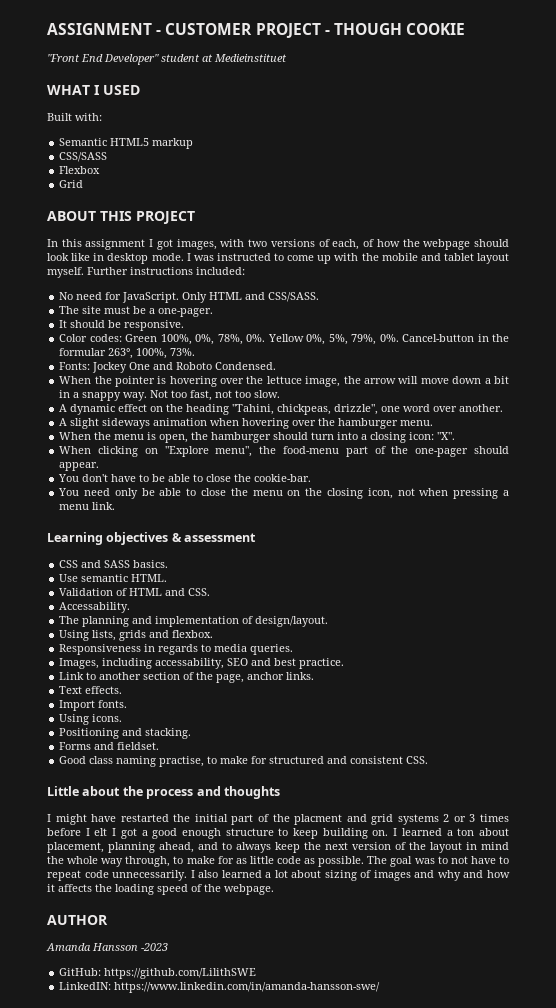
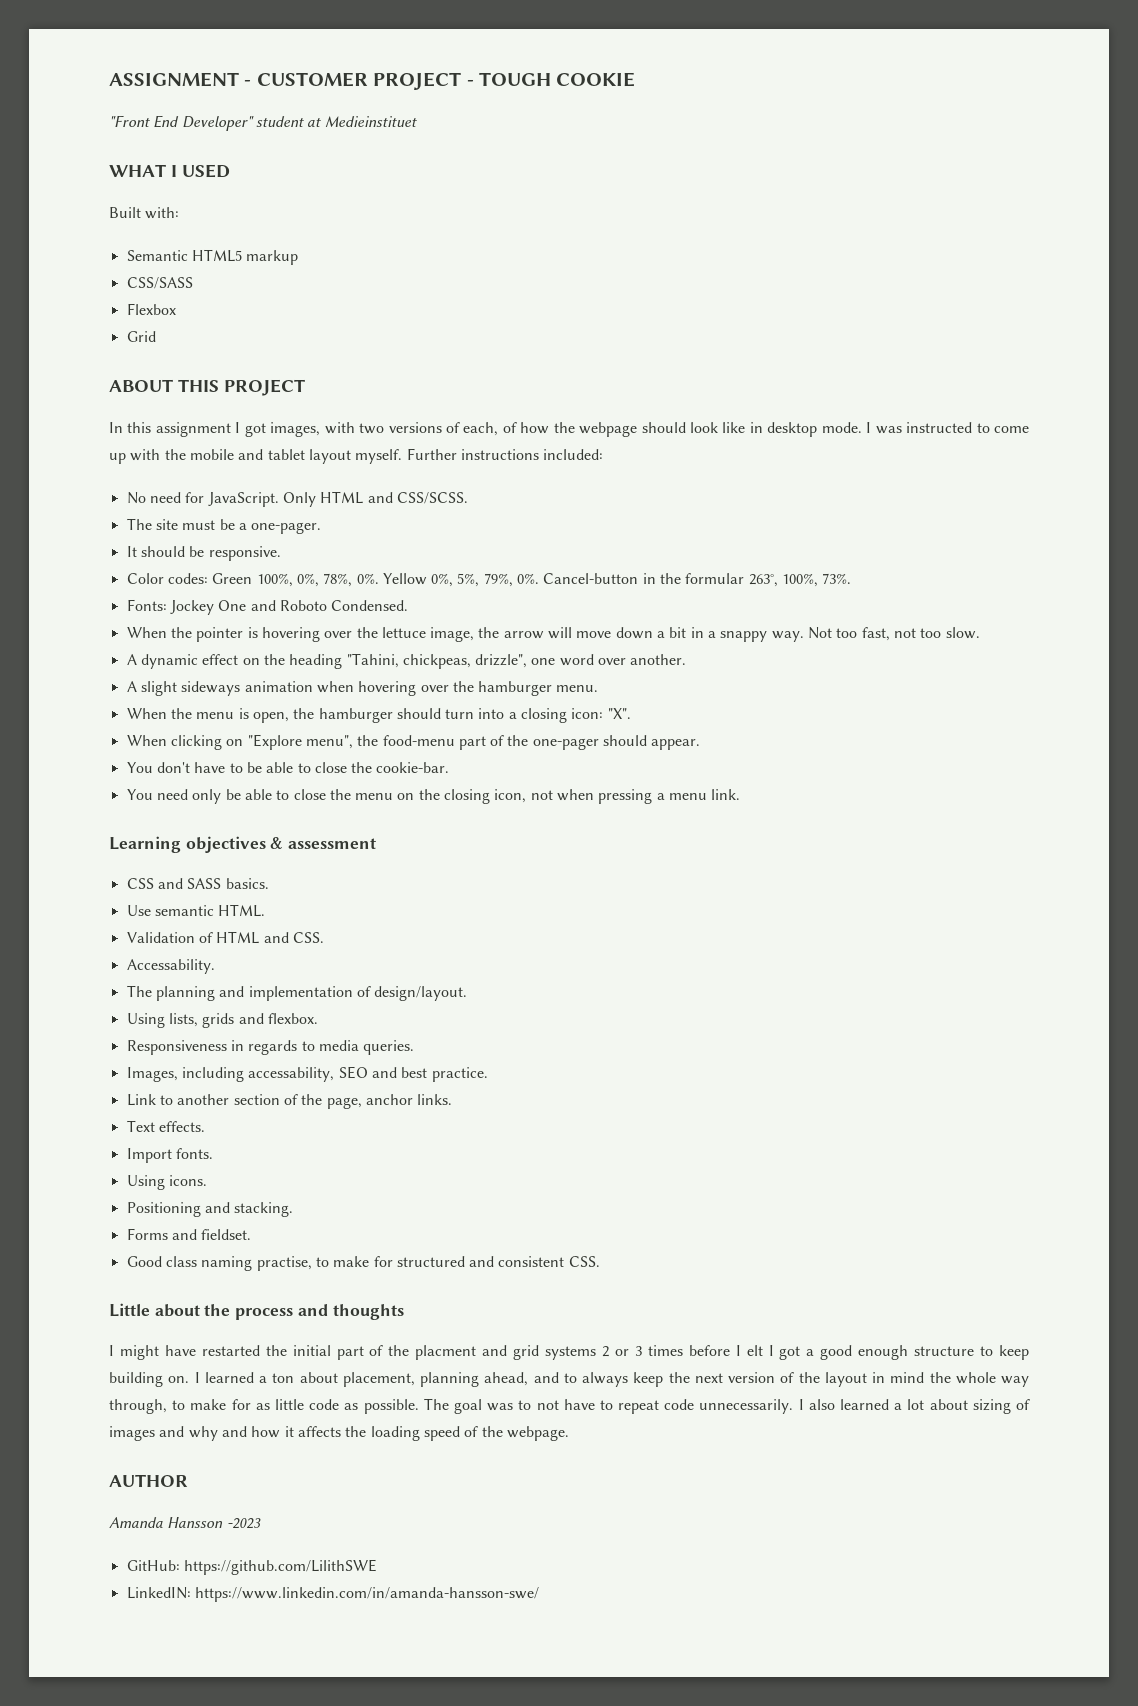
- ASSIGNMENT - CUSTOMER PROJECT - THOUGH COOKIE
+ ASSIGNMENT - CUSTOMER PROJECT - TOUGH COOKIE
- Only HTML and CSS/SASS.
+ Only HTML and CSS/SCSS.

